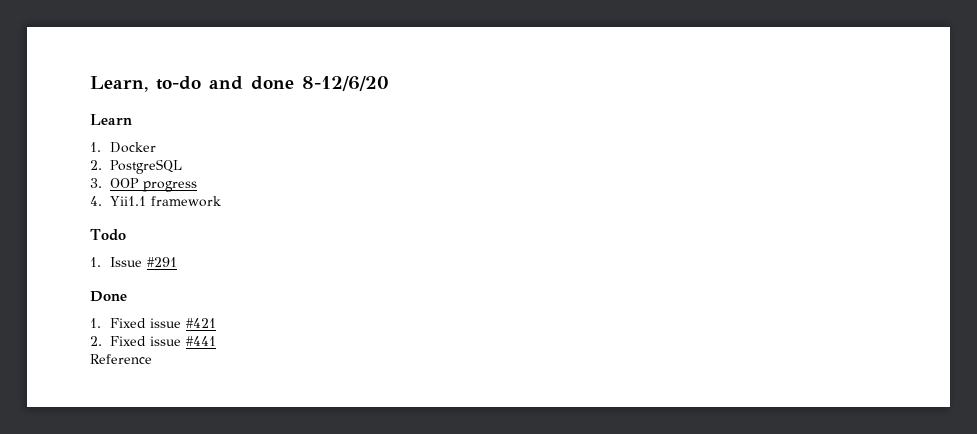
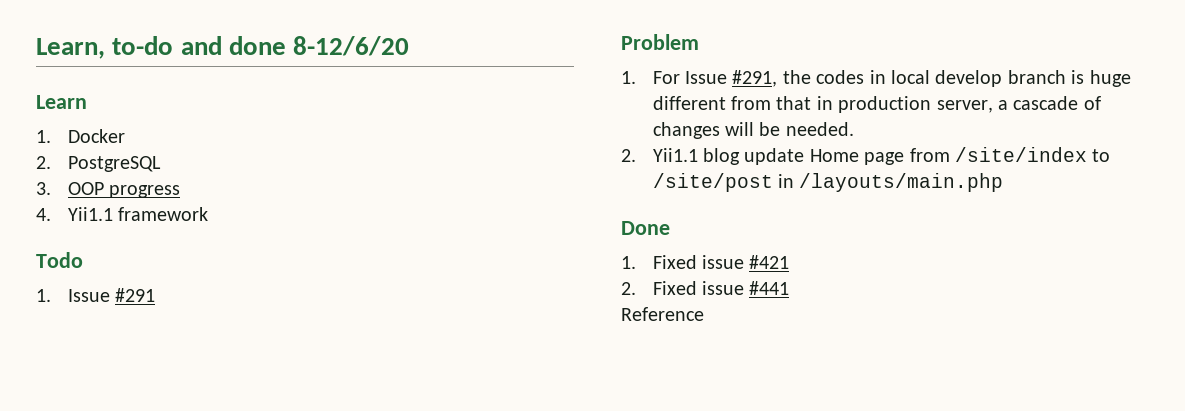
+ Problem
+ 1. For Issue #291, the codes in local develop branch is huge different from that in production server, a cascade of changes will be needed.
+ 2. Yii1.1 blog update Home page from /site/index to /site/post in /layouts/main.php

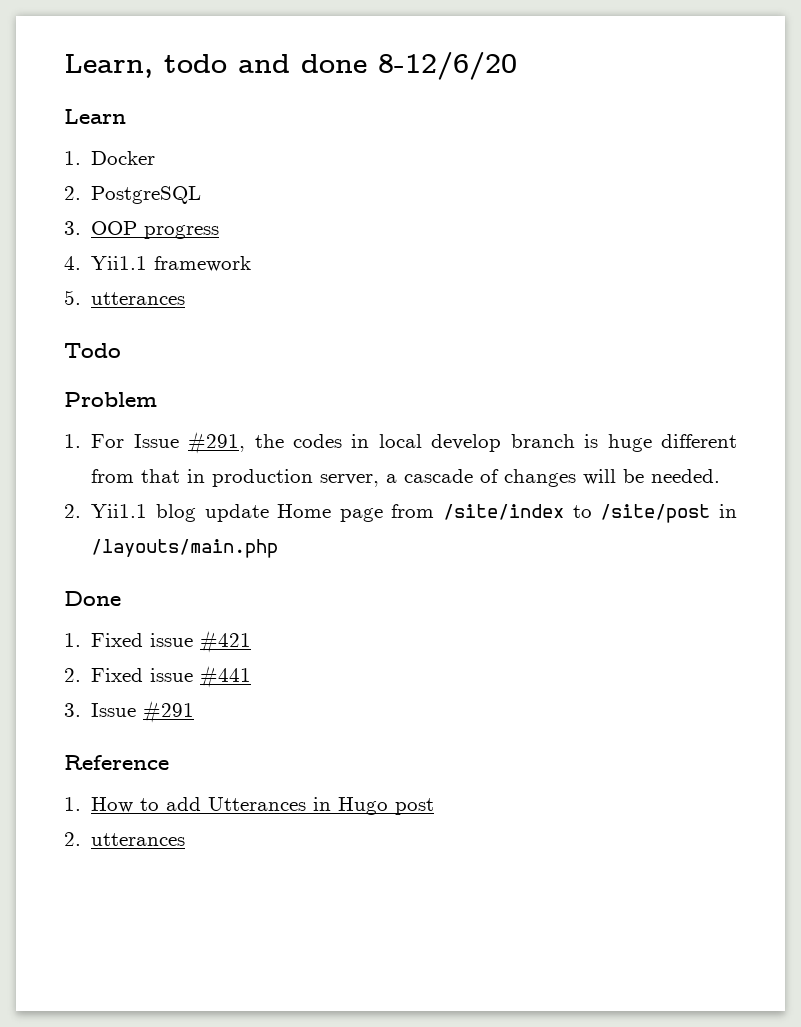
- Learn, to-do and done 8-12/6/20
+ Learn, todo and done 8-12/6/20
+ 5. utterances
- 1. Issue #291
+ 3. Issue #291
  Reference
+ 1. How to add Utterances in Hugo post
+ 2. utterances

